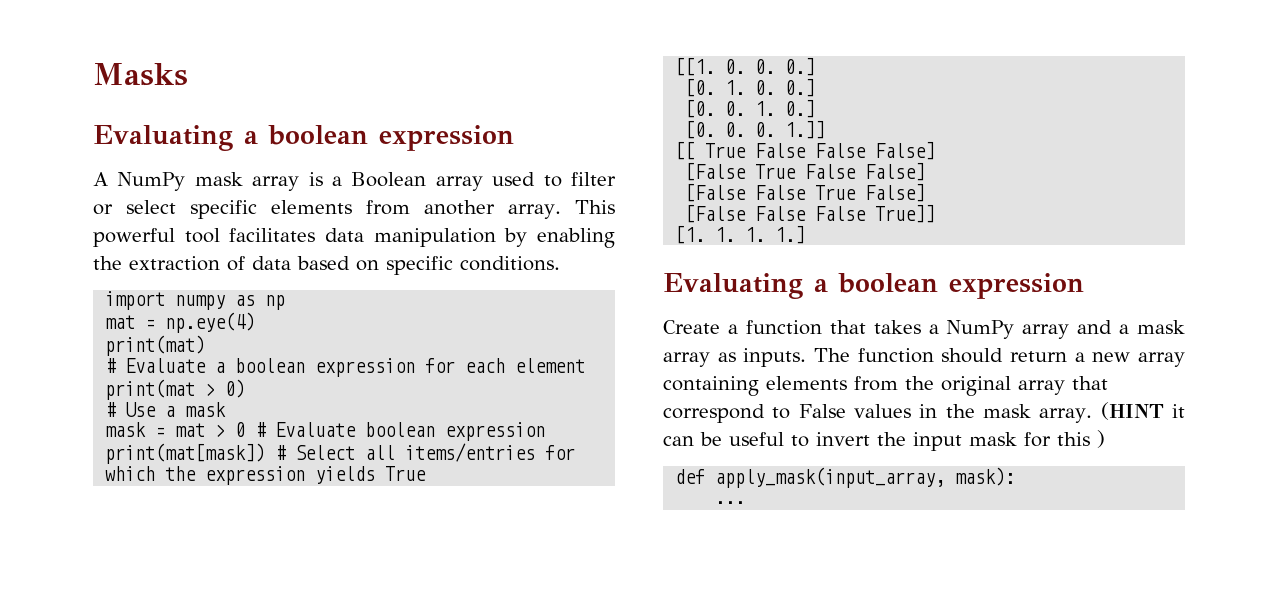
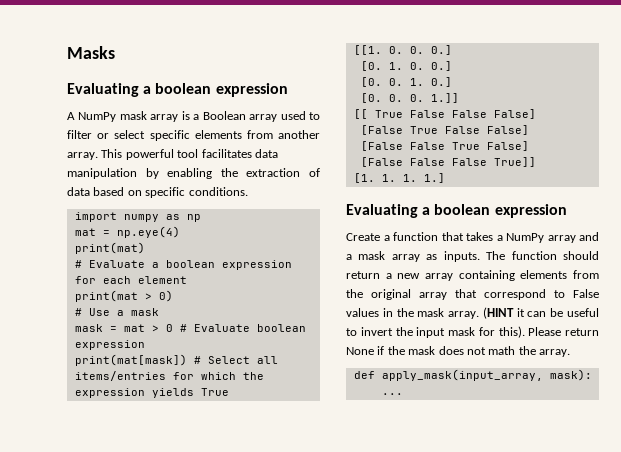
- (HINT it can be useful to invert the input mask for this )
+ (HINT it can be useful to invert the input mask for this). Please return None if the mask does not math the array.

